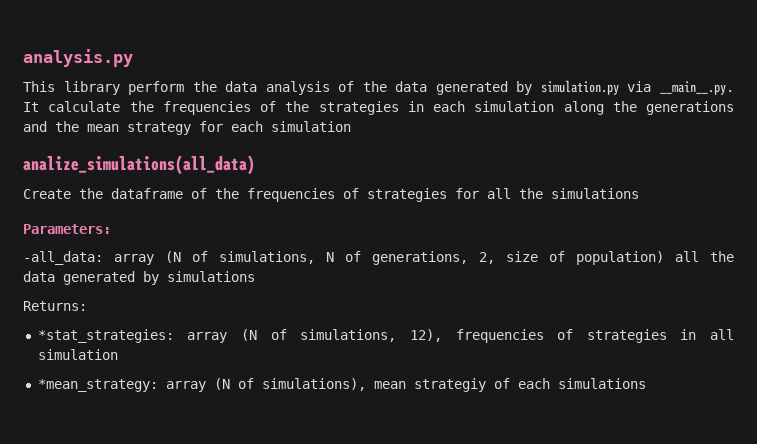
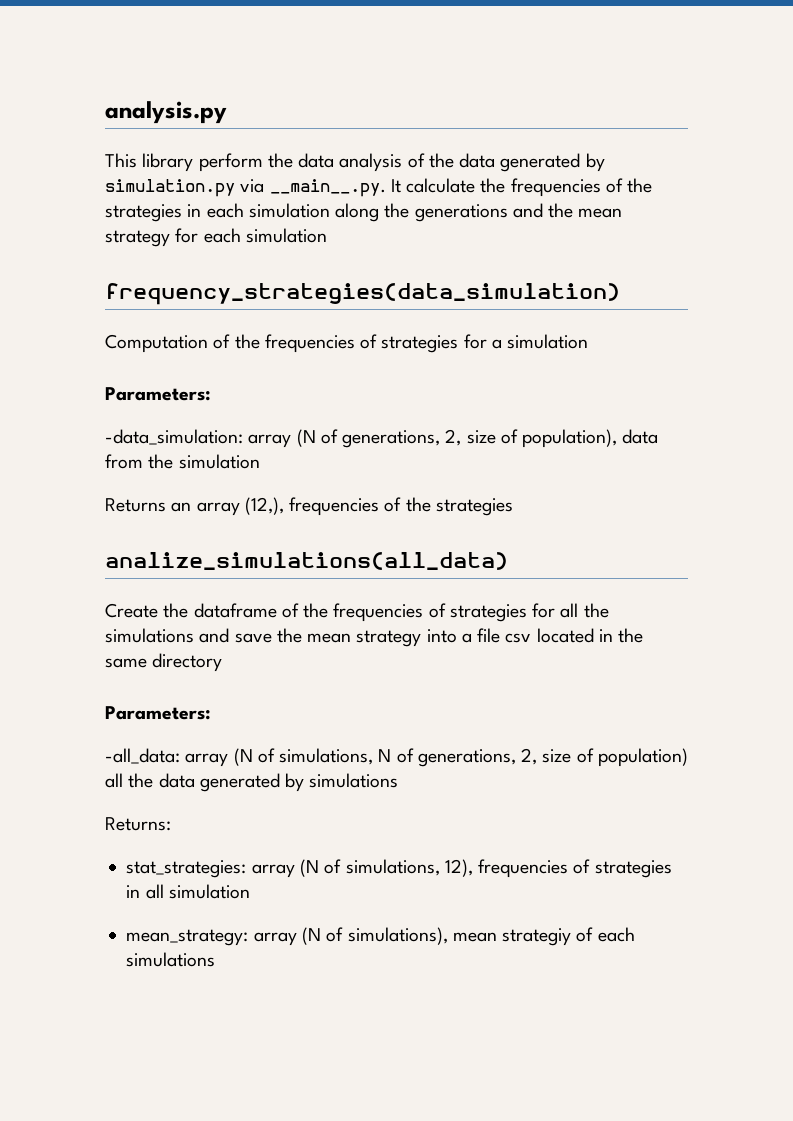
+ frequency_strategies(data_simulation)
+ Computation of the frequencies of strategies for a simulation
+ Parameters:
+ -data_simulation: array (N of generations, 2, size of population), data from the simulation
+ Returns an array (12,), frequencies of the strategies
- Create the dataframe of the frequencies of strategies for all the simulations
+ Create the dataframe of the frequencies of strategies for all the simulations and save the mean strategy into a file csv located in the same directory
- *stat_strategies: array (N of simulations, 12), frequencies of strategies in all simulation
+ stat_strategies: array (N of simulations, 12), frequencies of strategies in all simulation
- *mean_strategy: array (N of simulations), mean strategiy of each simulations
+ mean_strategy: array (N of simulations), mean strategiy of each simulations

